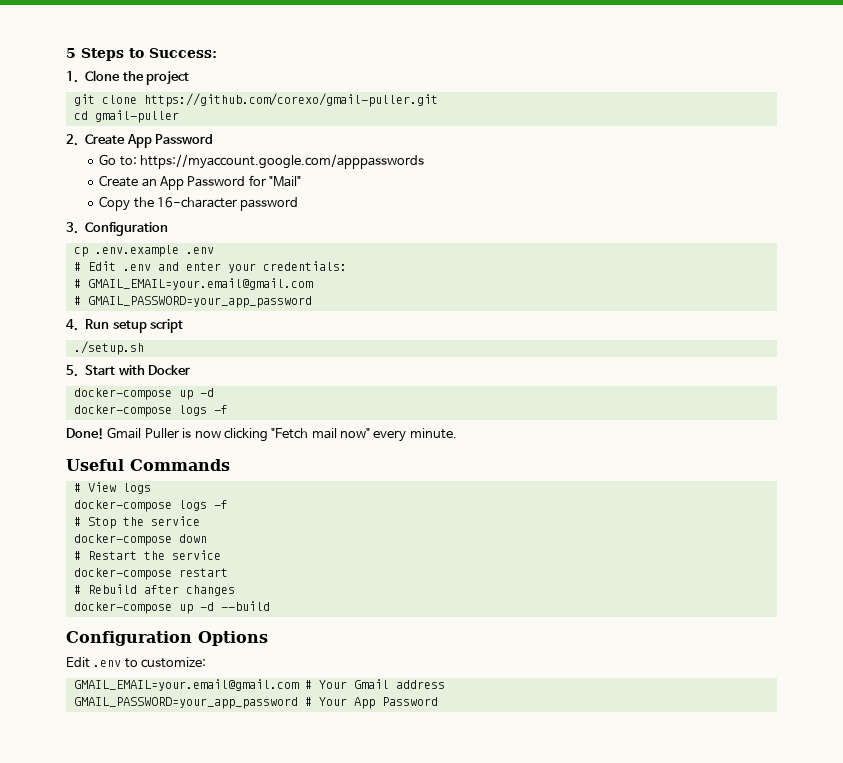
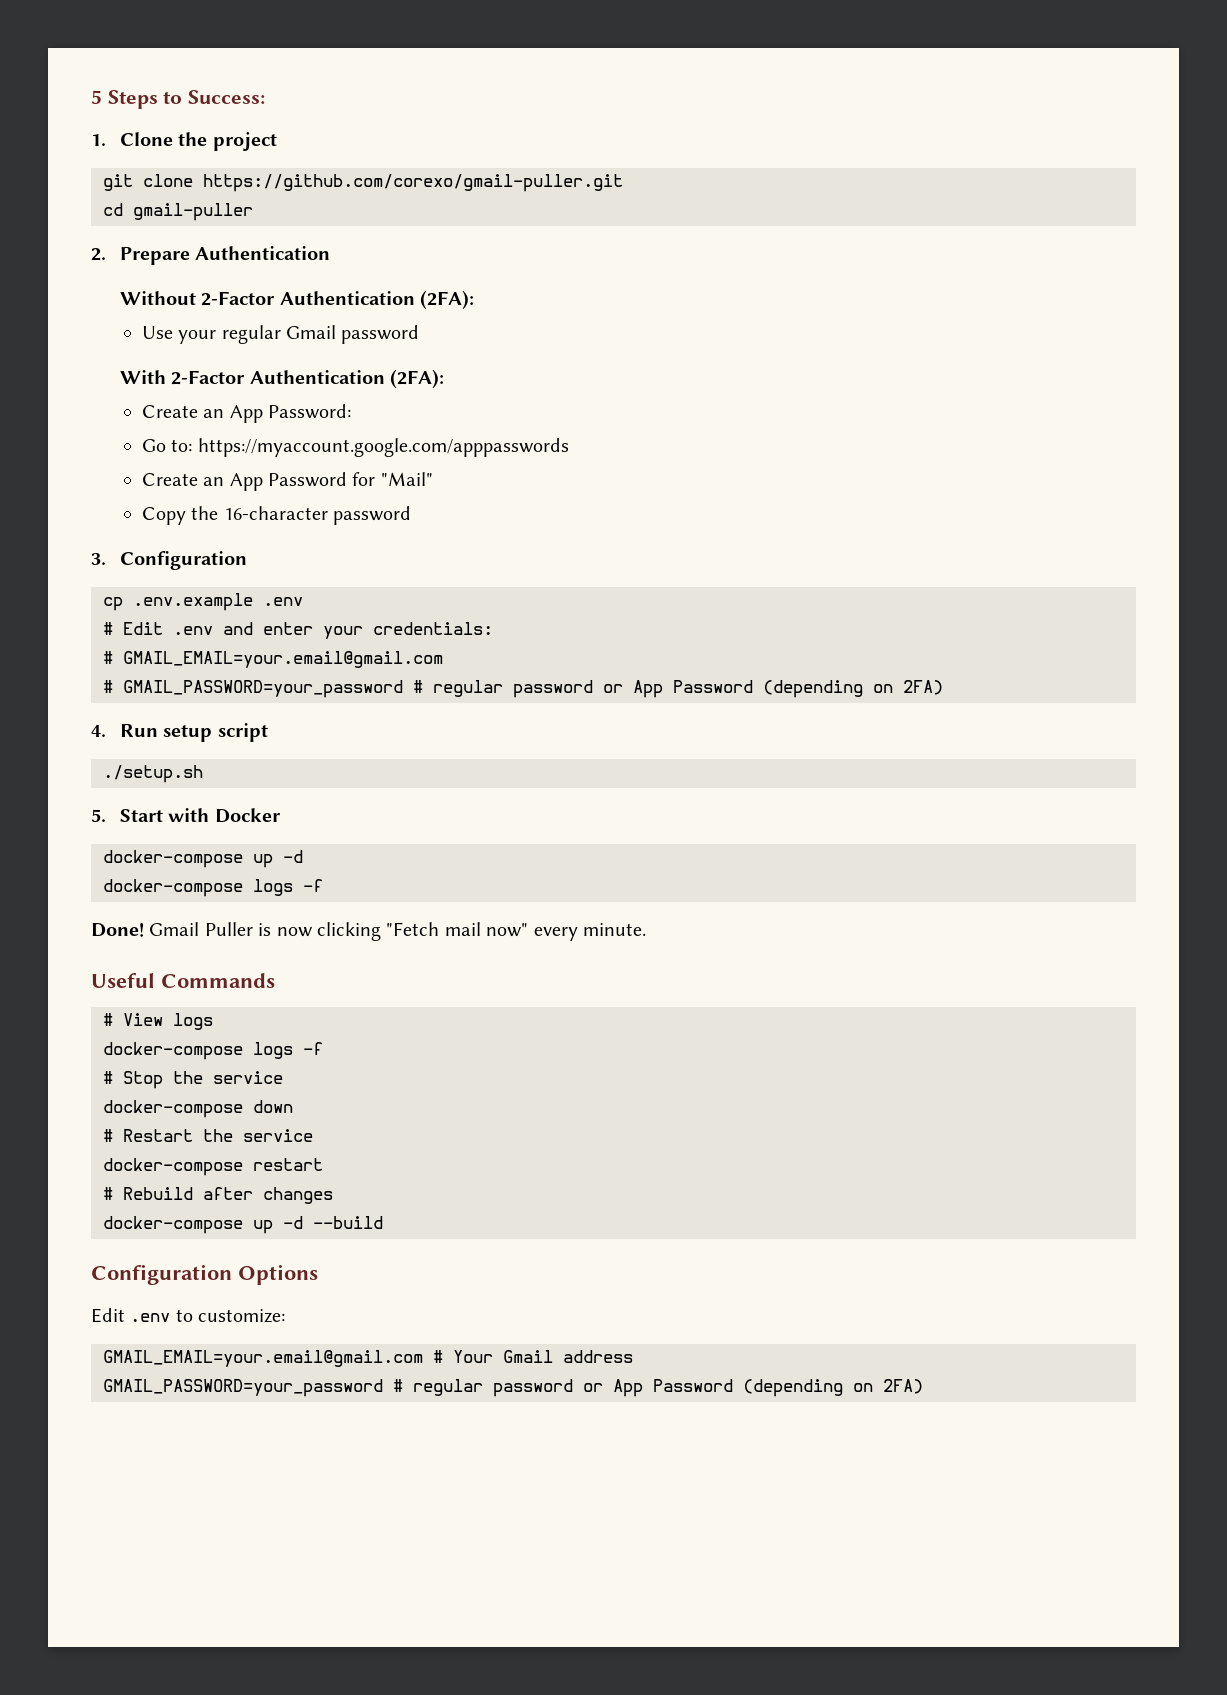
- 2. Create App Password
+ 2. Prepare Authentication
+ Without 2-Factor Authentication (2FA):
+ Use your regular Gmail password
+ With 2-Factor Authentication (2FA):
+ Create an App Password:
- # GMAIL_PASSWORD=your_app_password
+ # GMAIL_PASSWORD=your_password # regular password or App Password (depending on 2FA)
  GMAIL_EMAIL=your.email@gmail.com # Your Gmail address
- GMAIL_PASSWORD=your_app_password # Your App Password
+ GMAIL_PASSWORD=your_password # regular password or App Password (depending on 2FA)

